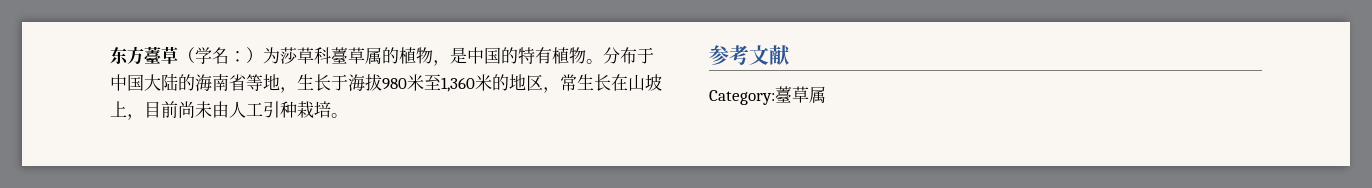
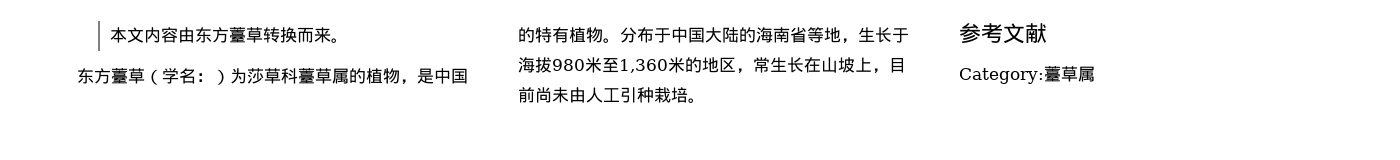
+ 本文内容由东方薹草转换而来。

